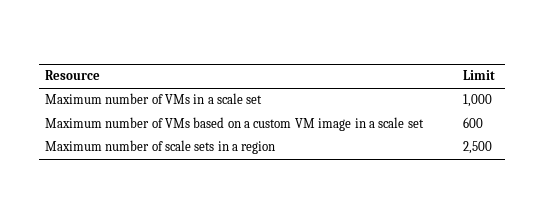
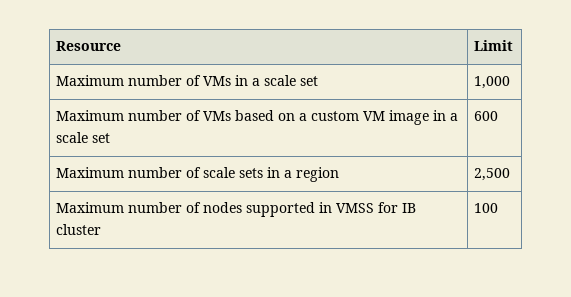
+ Maximum number of nodes supported in VMSS for IB cluster | 100

